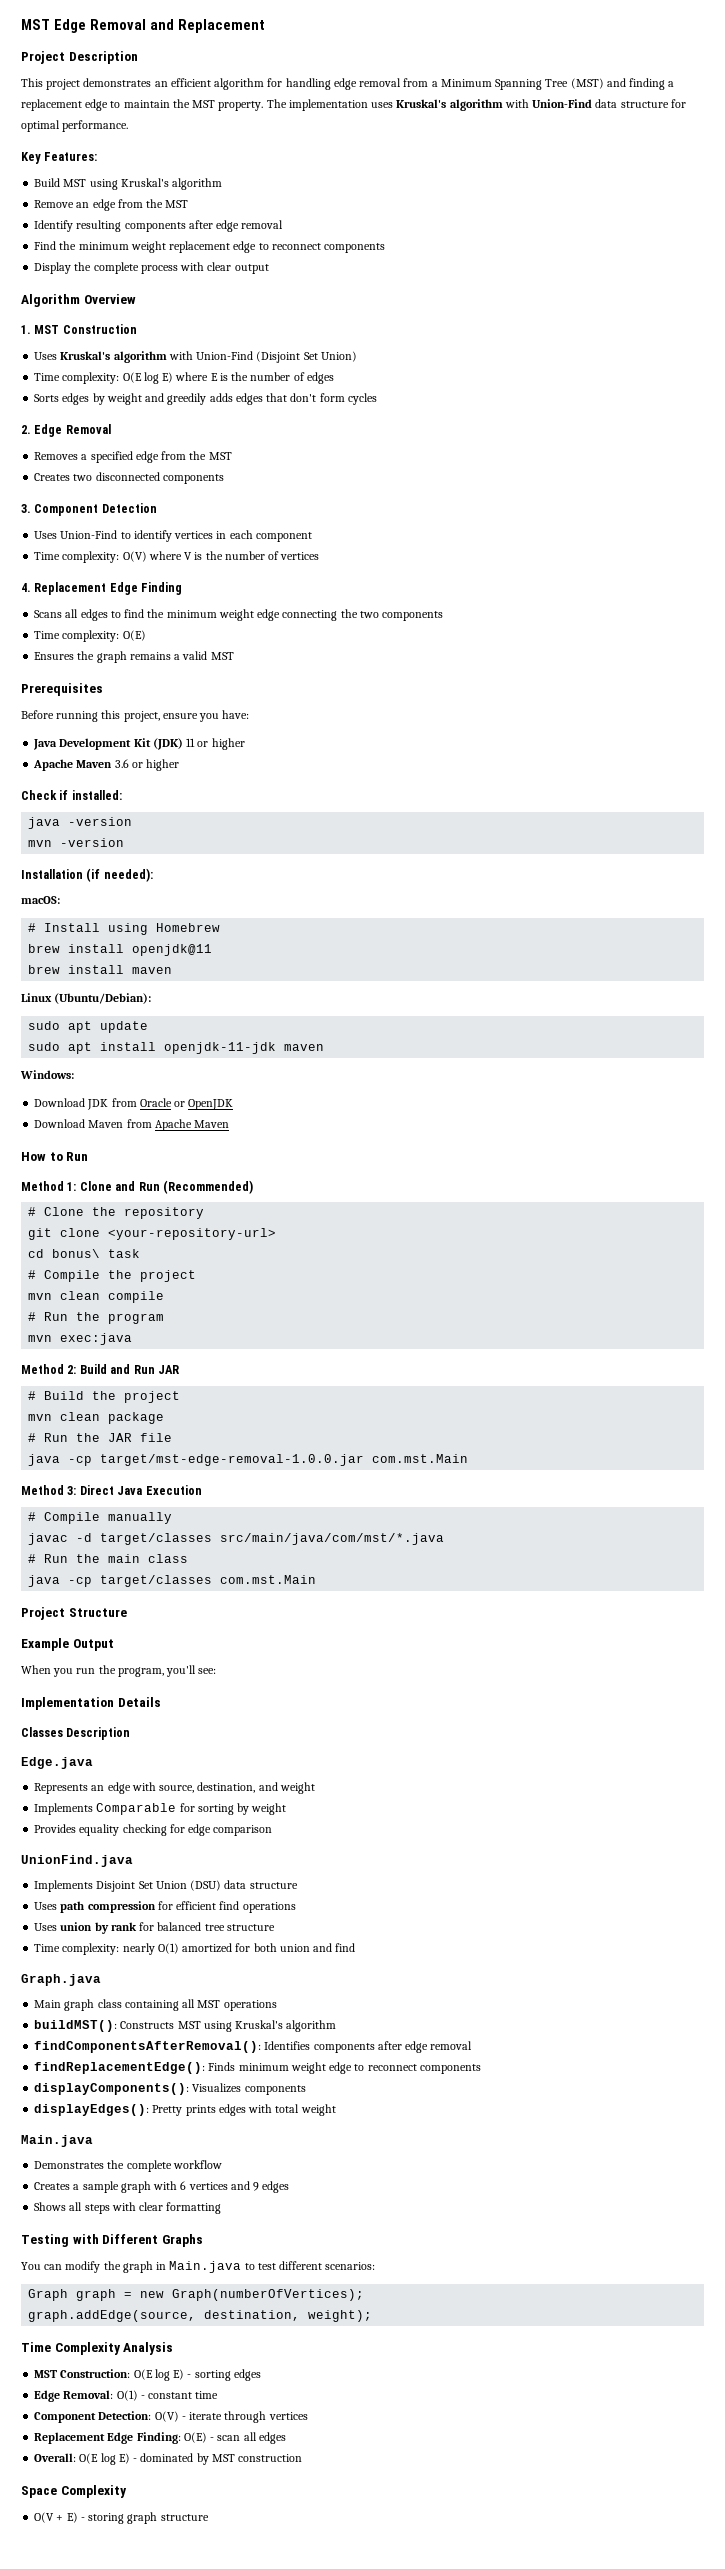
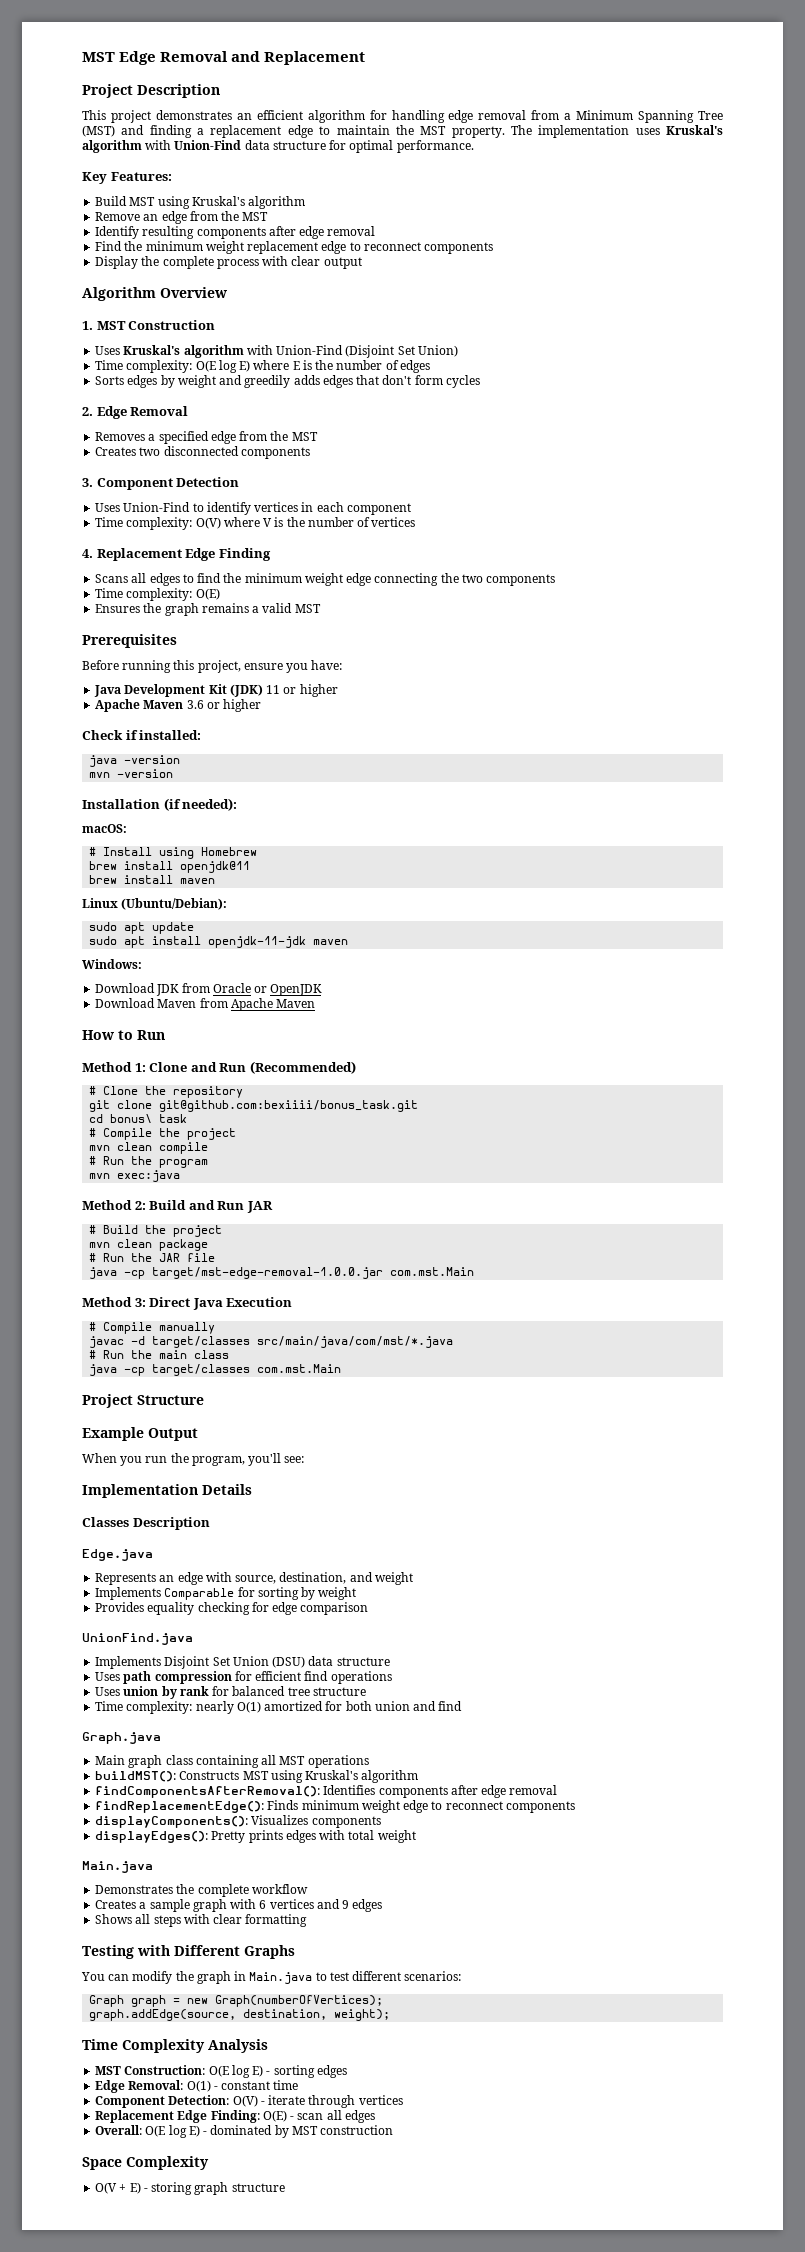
- git clone <your-repository-url>
+ git clone git@github.com:bexiiii/bonus_task.git

